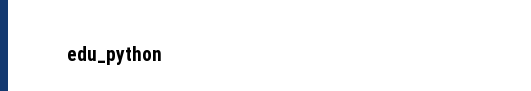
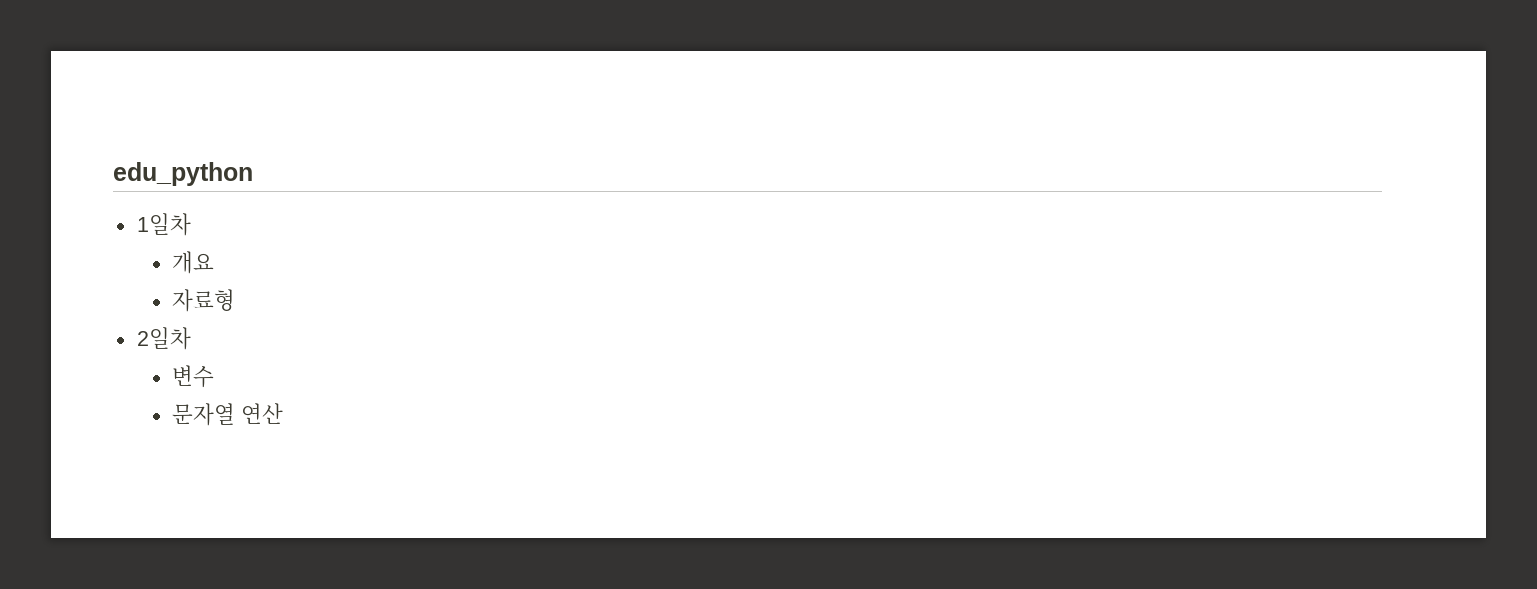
+ 1일차
+ 개요
+ 자료형
+ 2일차
+ 변수
+ 문자열 연산

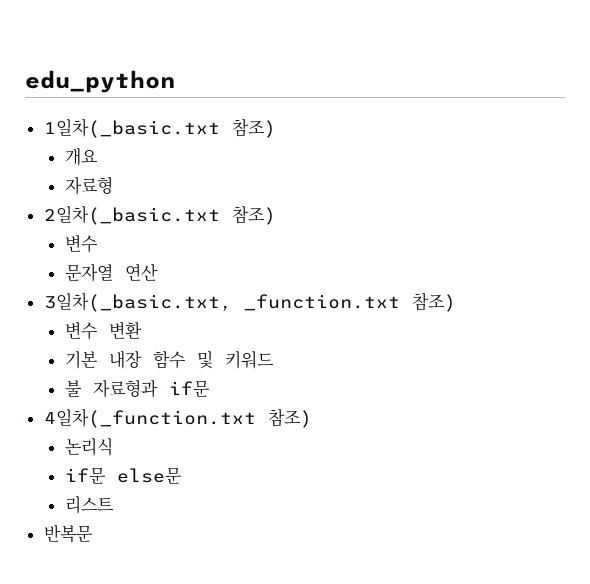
- 1일차
+ 1일차(_basic.txt 참조)
- 2일차
+ 2일차(_basic.txt 참조)
+ 3일차(_basic.txt, _function.txt 참조)
+ 변수 변환
+ 기본 내장 함수 및 키워드
+ 불 자료형과 if문
+ 4일차(_function.txt 참조)
+ 논리식
+ if문 else문
+ 리스트
+ 반복문

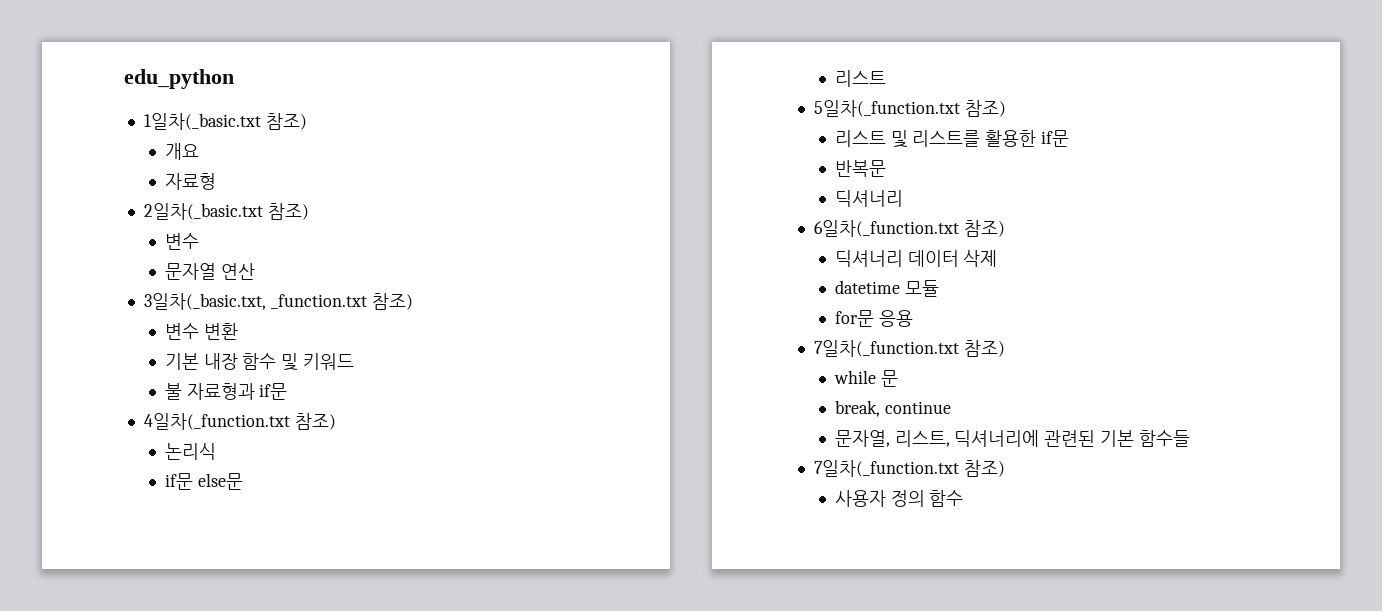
+ 5일차(_function.txt 참조)
+ 리스트 및 리스트를 활용한 if문
  반복문
+ 딕셔너리
+ 6일차(_function.txt 참조)
+ 딕셔너리 데이터 삭제
+ datetime 모듈
+ for문 응용
+ 7일차(_function.txt 참조)
+ while 문
+ break, continue
+ 문자열, 리스트, 딕셔너리에 관련된 기본 함수들
+ 7일차(_function.txt 참조)
+ 사용자 정의 함수

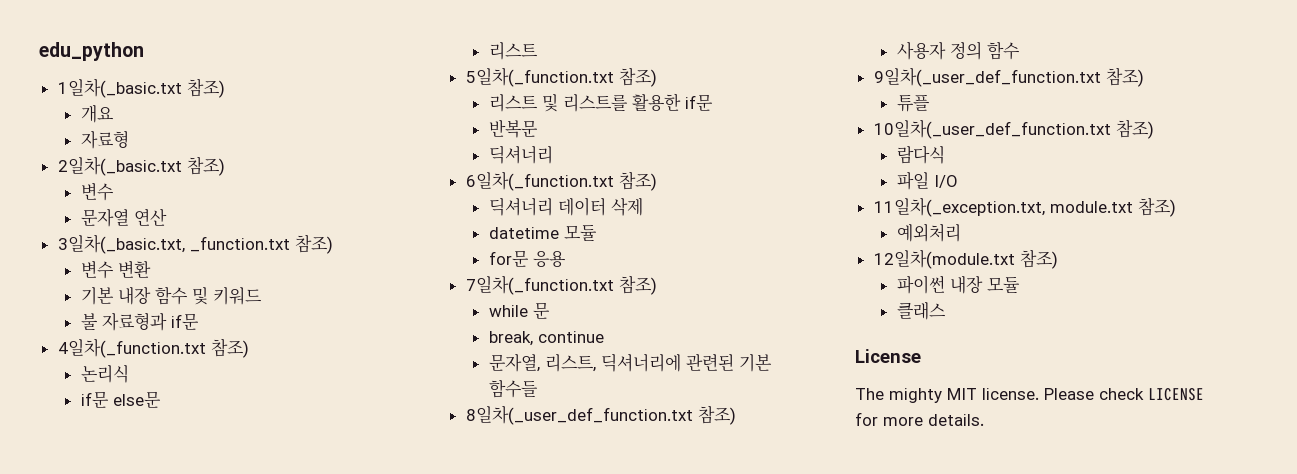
  문자열, 리스트, 딕셔너리에 관련된 기본 함수들
- 7일차(_function.txt 참조)
+ 8일차(_user_def_function.txt 참조)
+ 9일차(_user_def_function.txt 참조)
+ 튜플
+ 10일차(_user_def_function.txt 참조)
+ 람다식
+ 파일 I/O
+ 11일차(_exception.txt, module.txt 참조)
+ 예외처리
+ 12일차(module.txt 참조)
+ 파이썬 내장 모듈
+ 클래스
+ License
+ The mighty MIT license. Please check LICENSE for more details.

